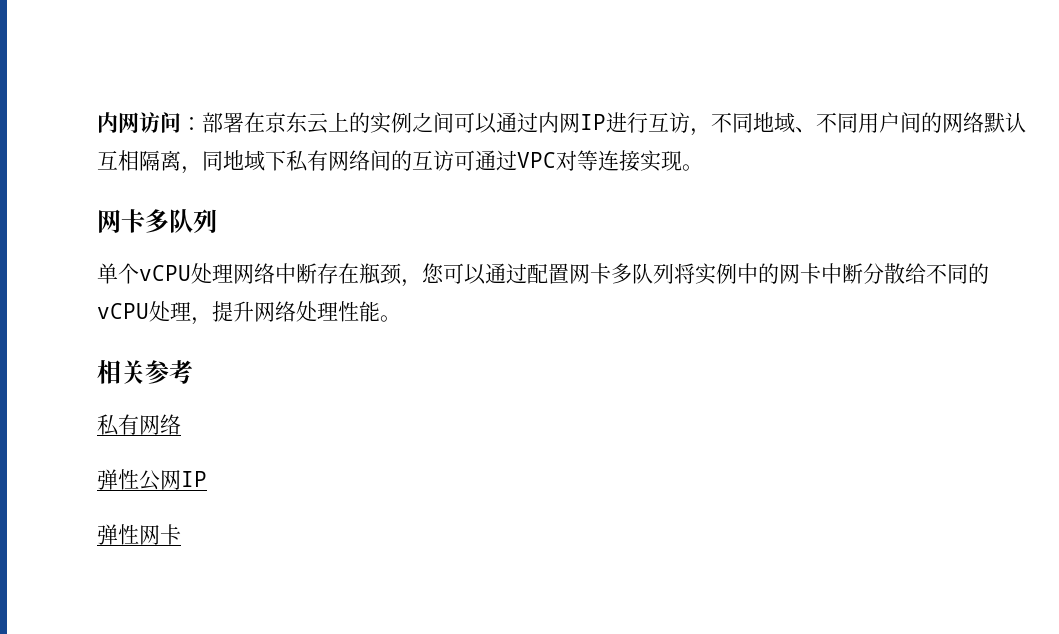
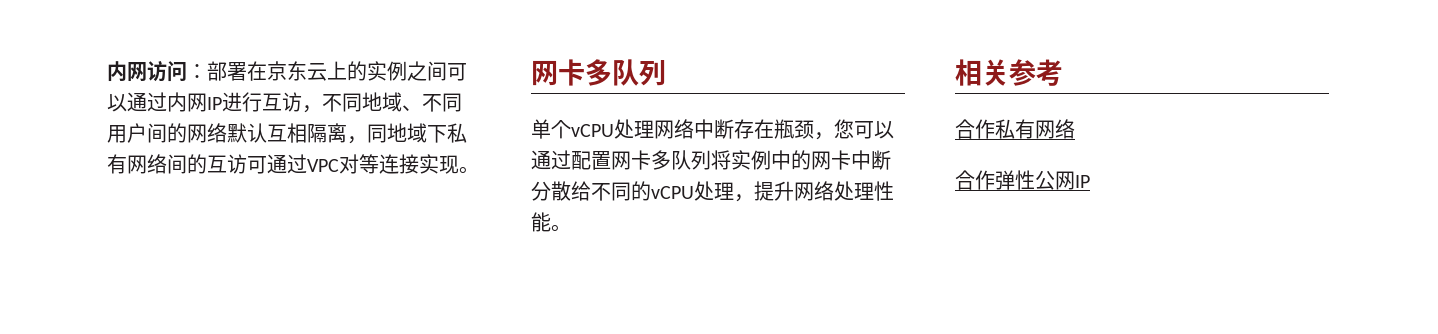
  相关参考
- 私有网络
+ 合作私有网络
- 弹性公网IP
+ 合作弹性公网IP
- 弹性网卡

